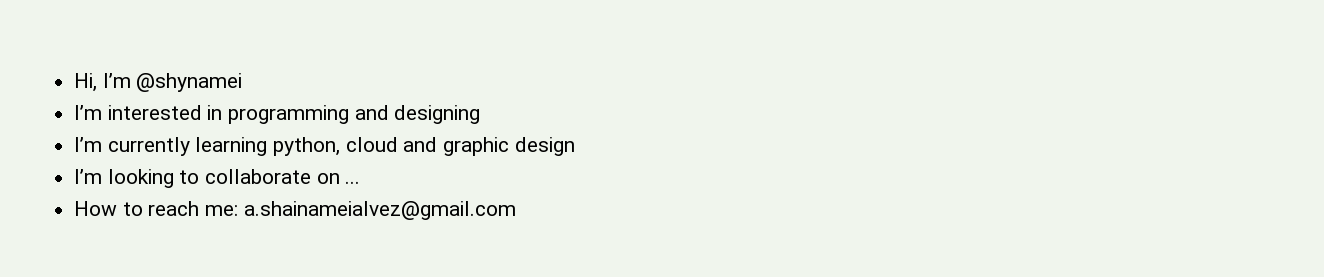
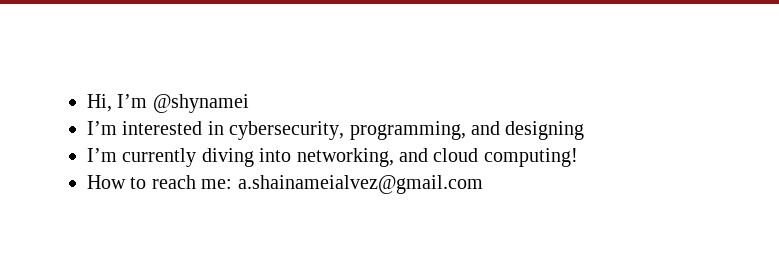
- I’m interested in programming and designing
+ I’m interested in cybersecurity, programming, and designing
- I’m currently learning python, cloud and graphic design
- I’m looking to collaborate on ...
+ I’m currently diving into networking, and cloud computing!

